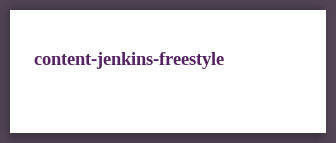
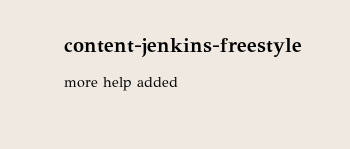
+ more help added

